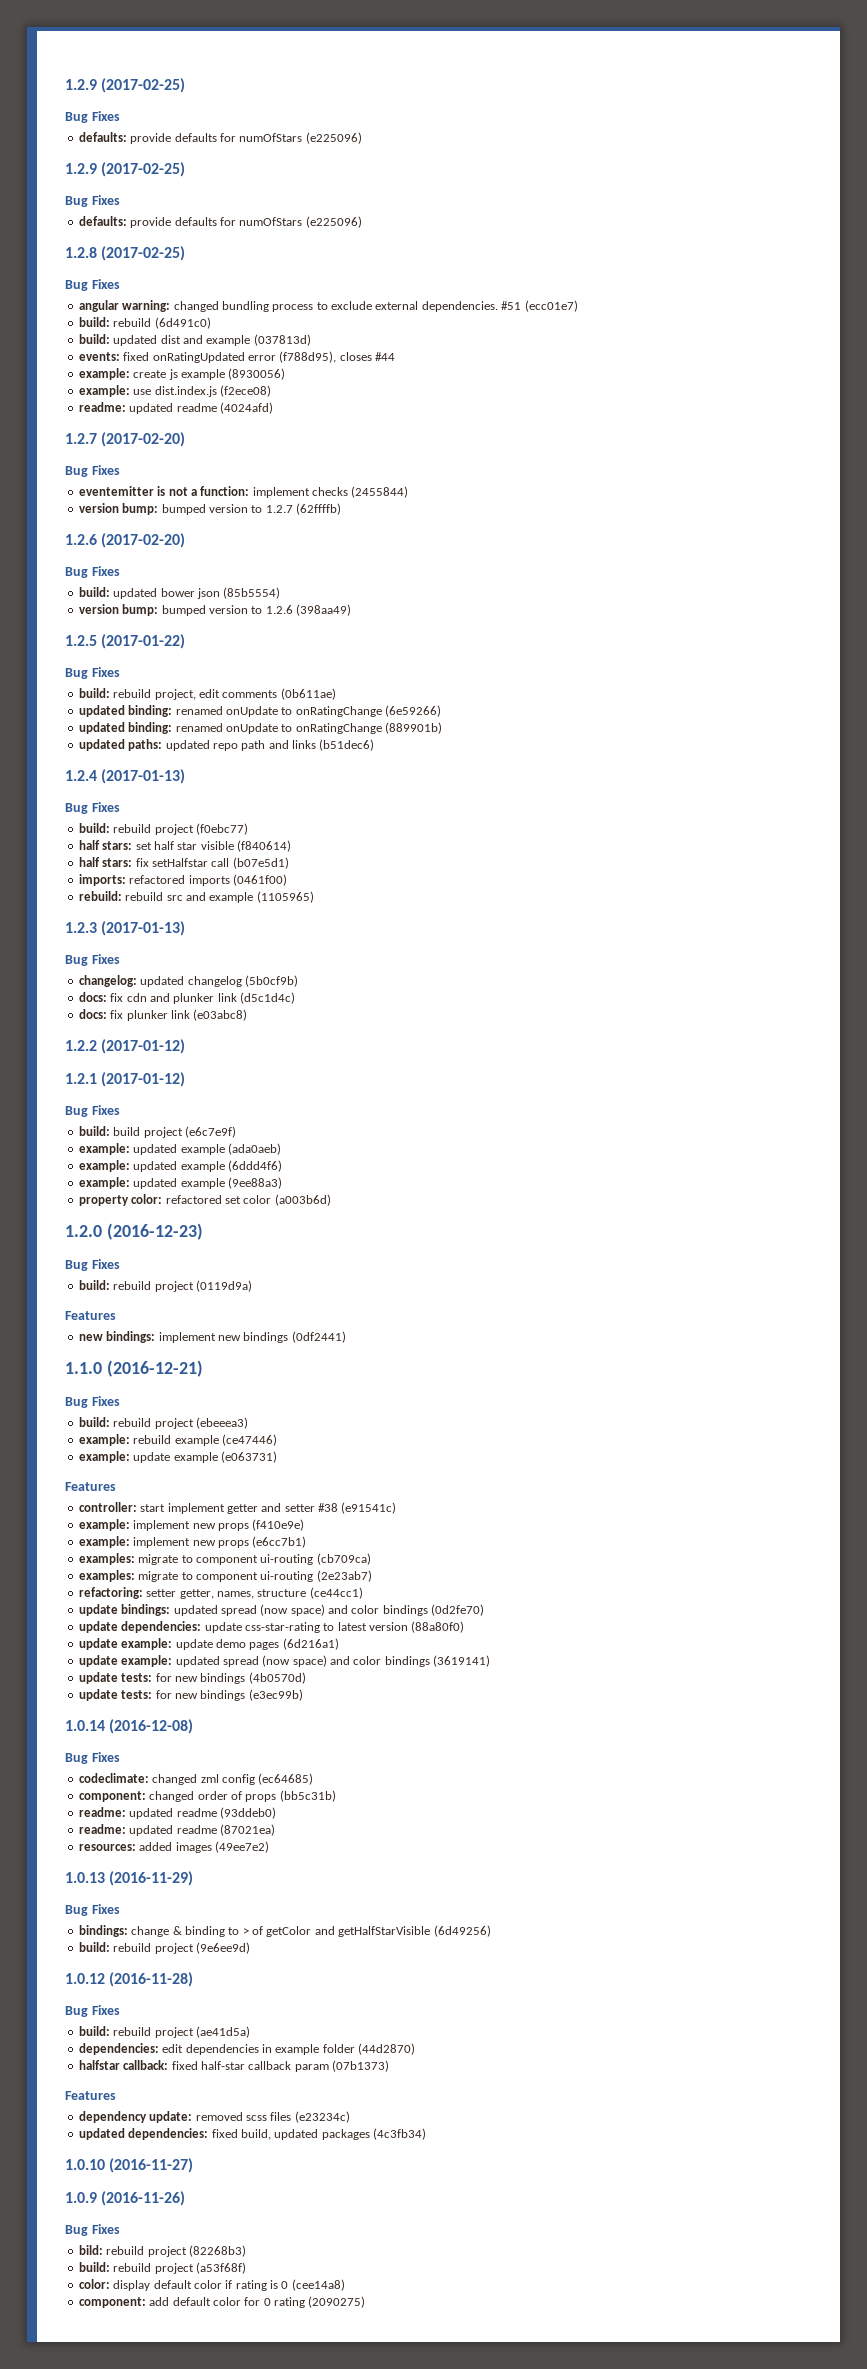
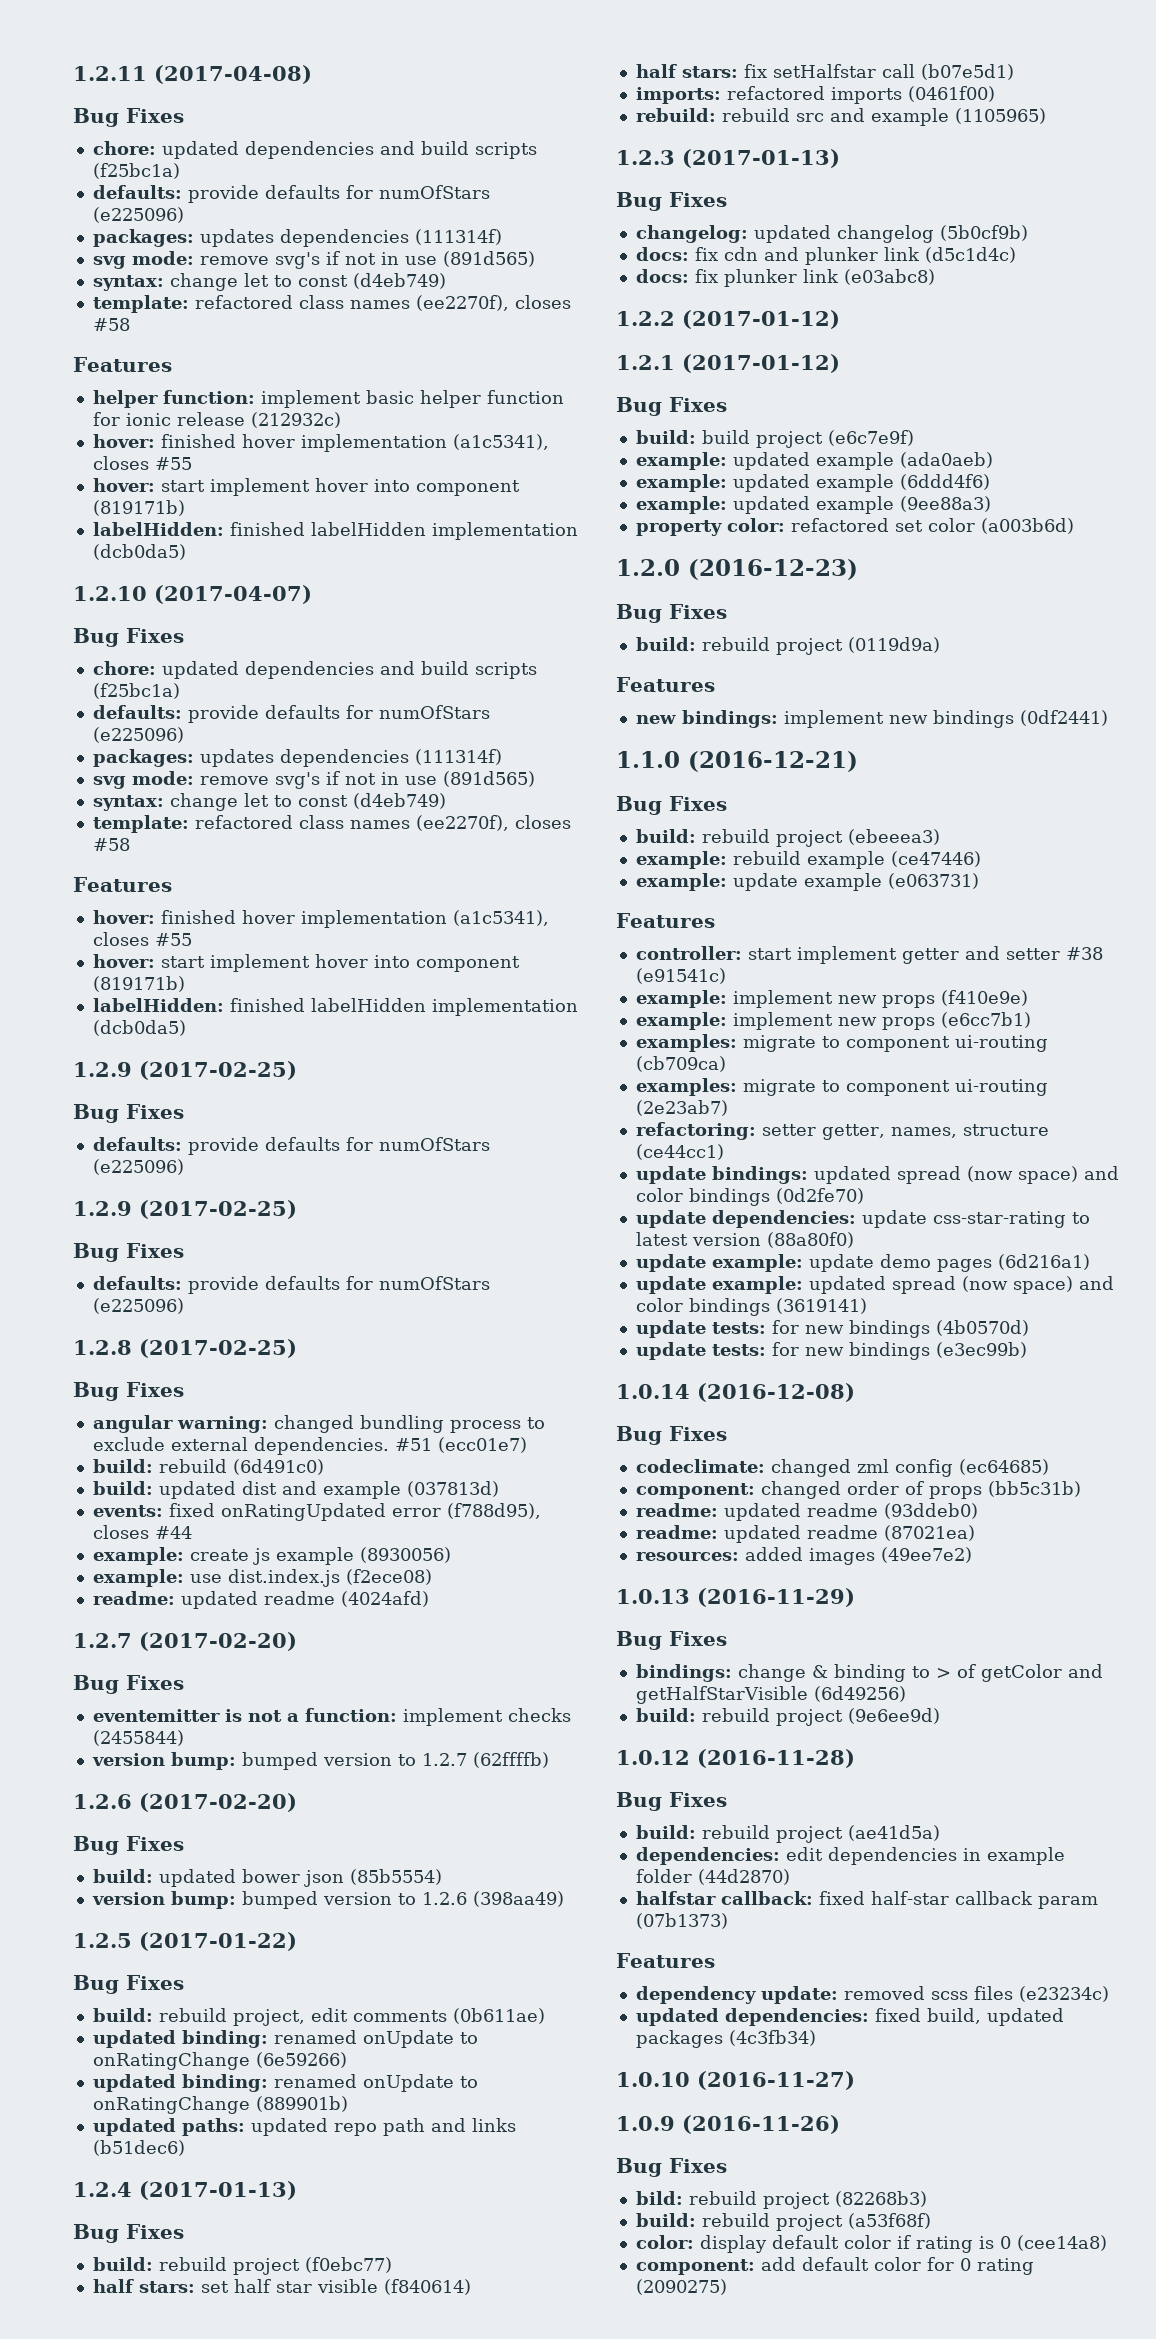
+ 1.2.11 (2017-04-08)
+ Bug Fixes
+ chore: updated dependencies and build scripts (f25bc1a)
+ defaults: provide defaults for numOfStars (e225096)
+ packages: updates dependencies (111314f)
+ svg mode: remove svg's if not in use (891d565)
+ syntax: change let to const (d4eb749)
+ template: refactored class names (ee2270f), closes #58
+ Features
+ helper function: implement basic helper function for ionic release (212932c)
+ hover: finished hover implementation (a1c5341), closes #55
+ hover: start implement hover into component (819171b)
+ labelHidden: finished labelHidden implementation (dcb0da5)
+ 1.2.10 (2017-04-07)
+ Bug Fixes
+ chore: updated dependencies and build scripts (f25bc1a)
+ defaults: provide defaults for numOfStars (e225096)
+ packages: updates dependencies (111314f)
+ svg mode: remove svg's if not in use (891d565)
+ syntax: change let to const (d4eb749)
+ template: refactored class names (ee2270f), closes #58
+ Features
+ hover: finished hover implementation (a1c5341), closes #55
+ hover: start implement hover into component (819171b)
+ labelHidden: finished labelHidden implementation (dcb0da5)

